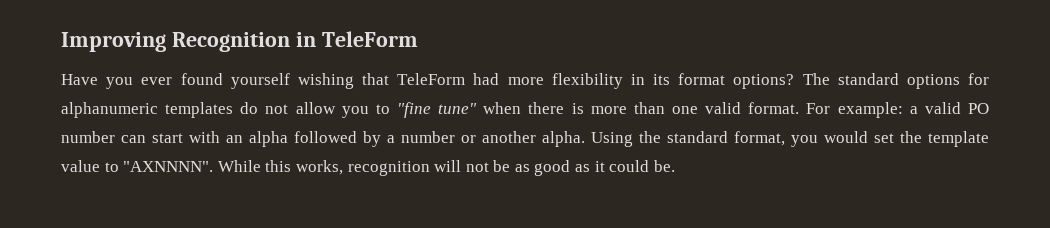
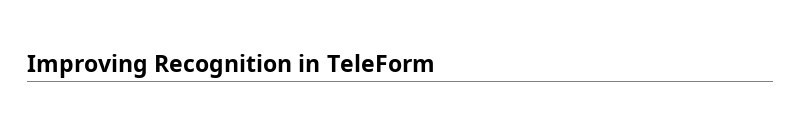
- Have you ever found yourself wishing that TeleForm had more flexibility in its format options? The standard options for alphanumeric templates do not allow you to "fine tune" when there is more than one valid format. For example: a valid PO number can start with an alpha followed by a number or another alpha. Using the standard format, you would set the template value to "AXNNNN". While this works, recognition will not be as good as it could be.

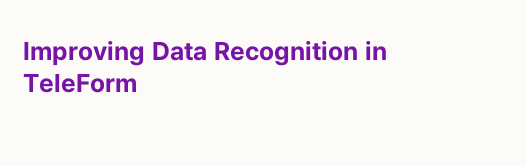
- Improving Recognition in TeleForm
+ Improving Data Recognition in TeleForm

